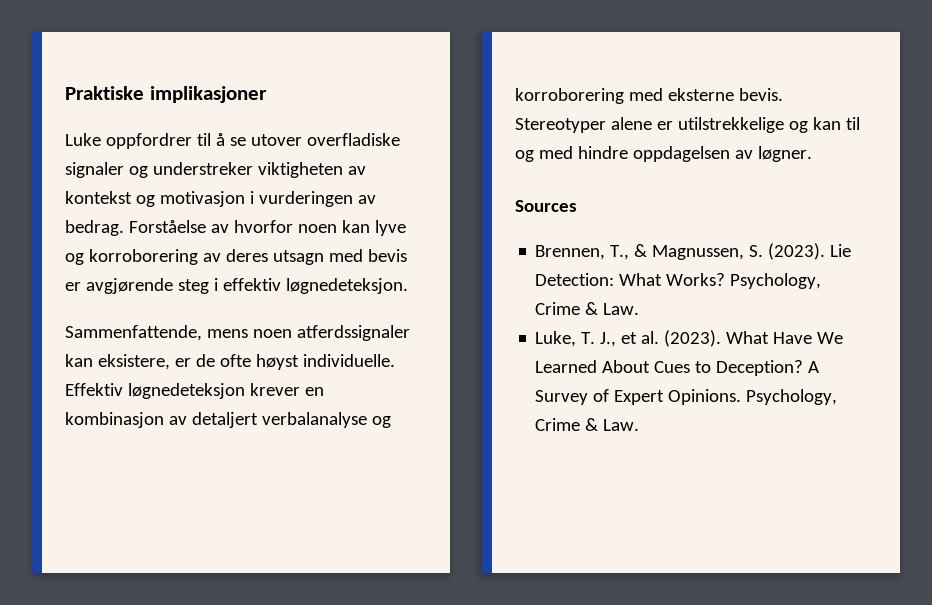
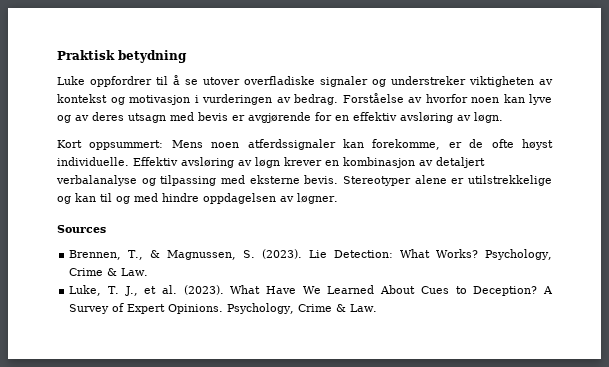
- Praktiske implikasjoner
+ Praktisk betydning
- Forståelse av hvorfor noen kan lyve og korroborering av deres utsagn med bevis er avgjørende steg i effektiv løgnedeteksjon.
- Sammenfattende, mens noen atferdssignaler kan eksistere, er de ofte høyst individuelle.
+ Forståelse av hvorfor noen kan lyve og av deres utsagn med bevis er avgjørende for en effektiv avsløring av løgn.
+ Kort oppsummert: Mens noen atferdssignaler kan forekomme, er de ofte høyst individuelle.
- Effektiv løgnedeteksjon krever en kombinasjon av detaljert verbalanalyse og korroborering med eksterne bevis.
+ Effektiv avsløring av løgn krever en kombinasjon av detaljert verbalanalyse og tilpassing med eksterne bevis.

